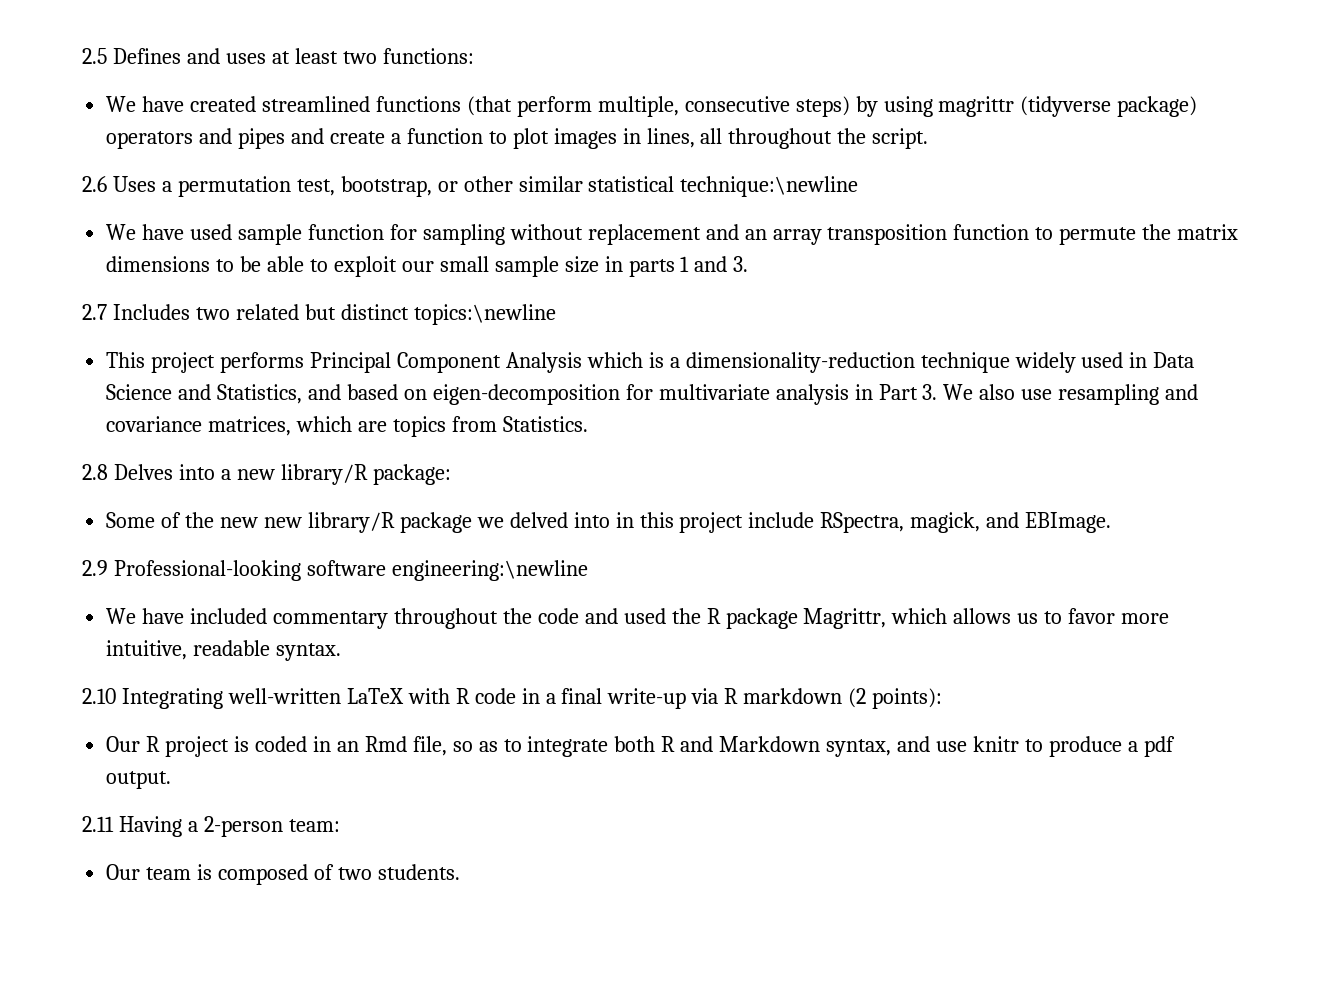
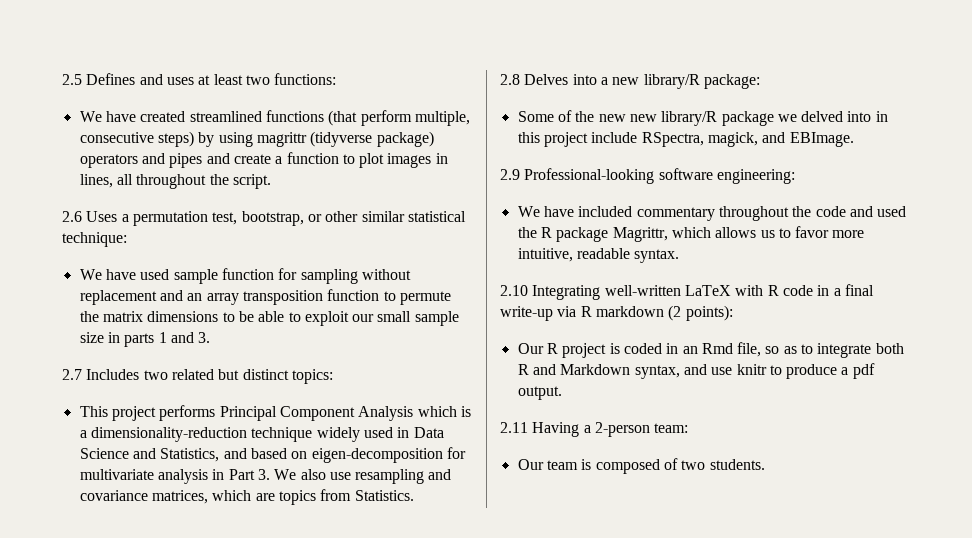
- 2.6 Uses a permutation test, bootstrap, or other similar statistical technique:\newline
+ 2.6 Uses a permutation test, bootstrap, or other similar statistical technique:
- 2.7 Includes two related but distinct topics:\newline
+ 2.7 Includes two related but distinct topics:
- 2.9 Professional-looking software engineering:\newline
+ 2.9 Professional-looking software engineering:

